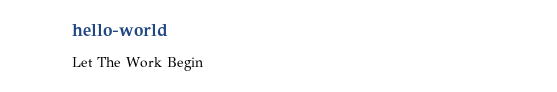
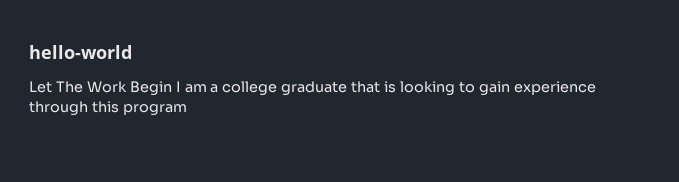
- Let The Work Begin
+ Let The Work Begin I am a college graduate that is looking to gain experience through this program

